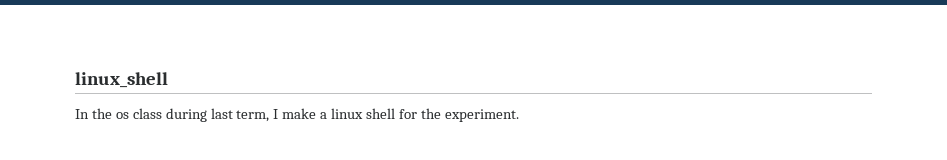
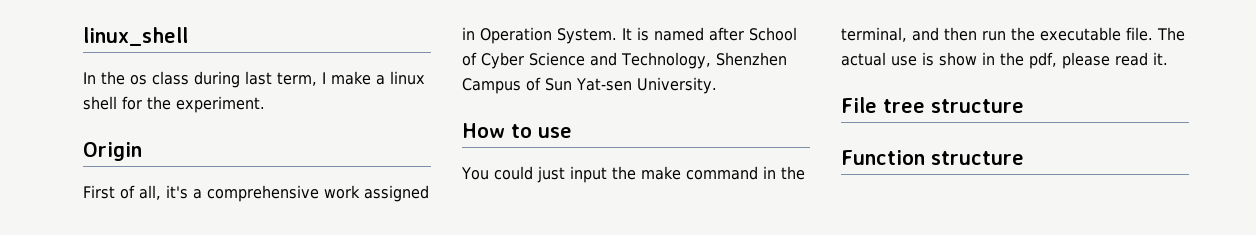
+ Origin
+ First of all, it's a comprehensive work assigned in Operation System. It is named after School of Cyber Science and Technology, Shenzhen Campus of Sun Yat-sen University.
+ How to use
+ You could just input the make command in the terminal, and then run the executable file. The actual use is show in the pdf, please read it.
+ File tree structure
+ Function structure

